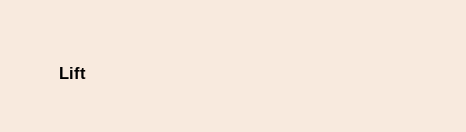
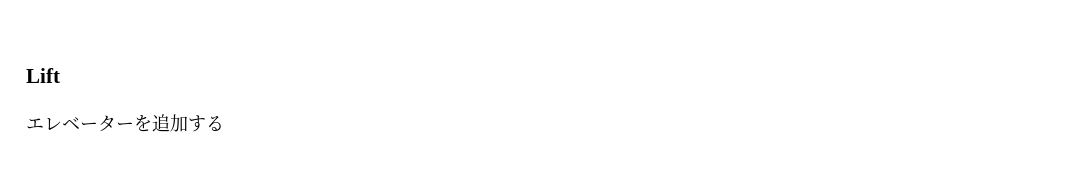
+ エレベーターを追加する

